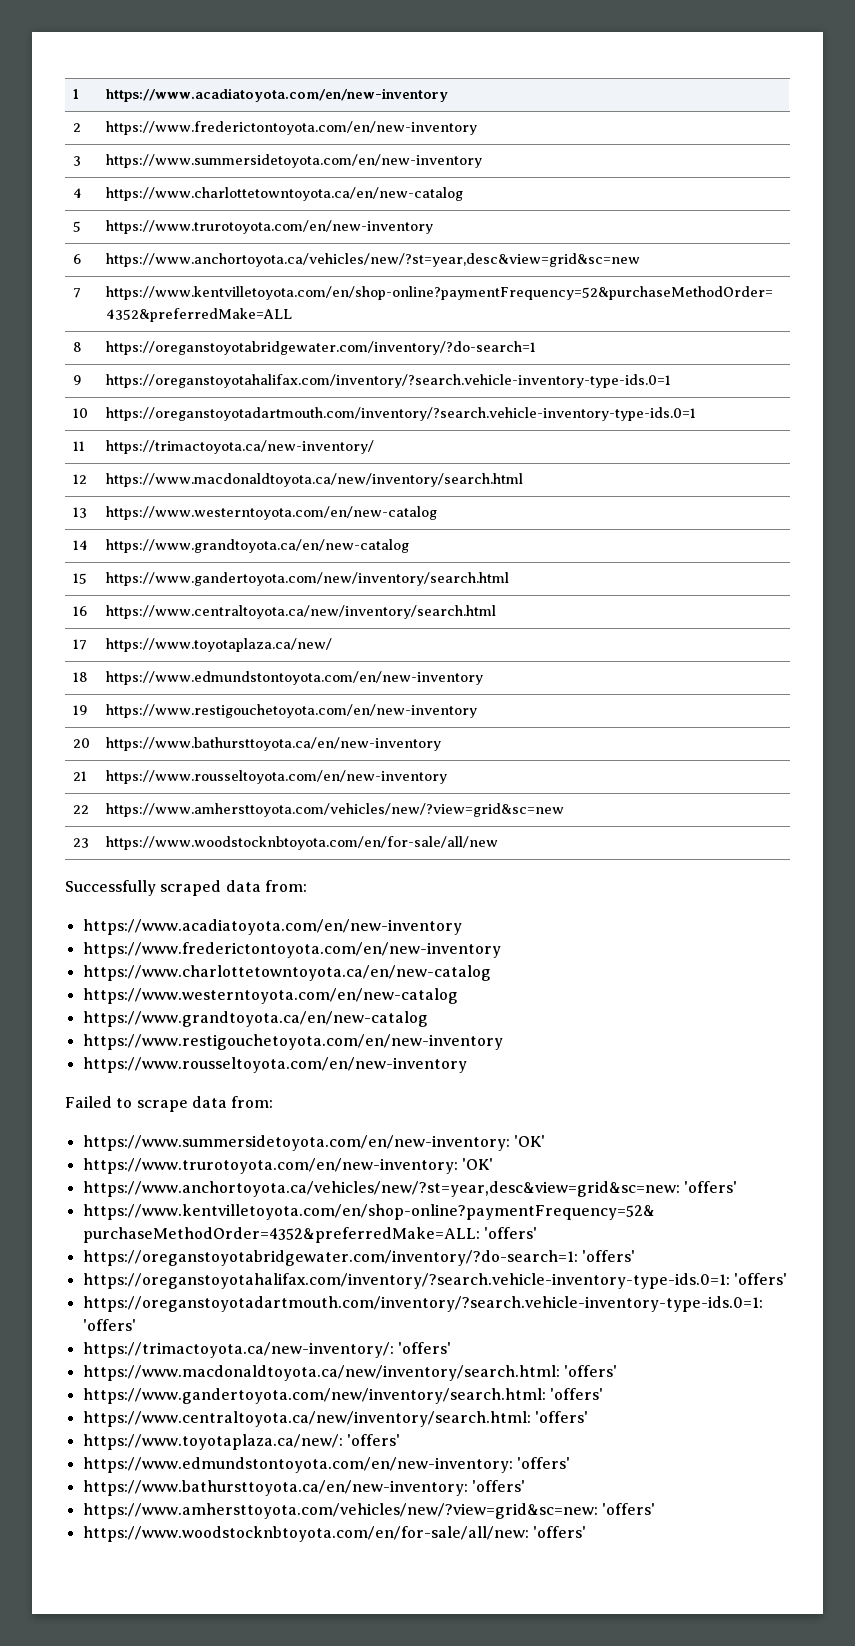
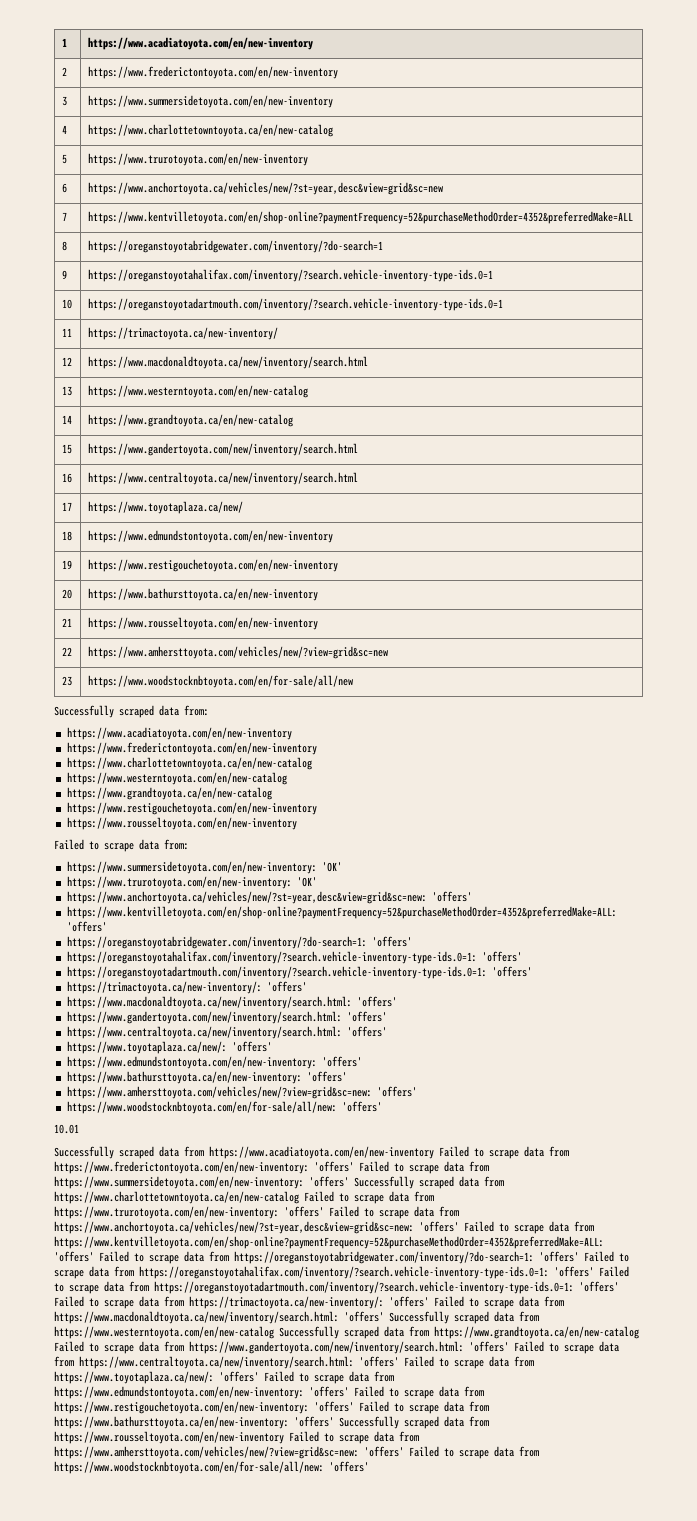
+ 10.01
+ Successfully scraped data from https://www.acadiatoyota.com/en/new-inventory Failed to scrape data from https://www.frederictontoyota.com/en/new-inventory: 'offers' Failed to scrape data from https://www.summersidetoyota.com/en/new-inventory: 'offers' Successfully scraped data from https://www.charlottetowntoyota.ca/en/new-catalog Failed to scrape data from https://www.trurotoyota.com/en/new-inventory: 'offers' Failed to scrape data from https://www.anchortoyota.ca/vehicles/new/?st=year,desc&view=grid&sc=new: 'offers' Failed to scrape data from https://www.kentvilletoyota.com/en/shop-online?paymentFrequency=52&purchaseMethodOrder=4352&preferredMake=ALL: 'offers' Failed to scrape data from https://oreganstoyotabridgewater.com/inventory/?do-search=1: 'offers' Failed to scrape data from https://oreganstoyotahalifax.com/inventory/?search.vehicle-inventory-type-ids.0=1: 'offers' Failed to scrape data from https://oreganstoyotadartmouth.com/inventory/?search.vehicle-inventory-type-ids.0=1: 'offers' Failed to scrape data from https://trimactoyota.ca/new-inventory/: 'offers' Failed to scrape data from https://www.macdonaldtoyota.ca/new/inventory/search.html: 'offers' Successfully scraped data from https://www.westerntoyota.com/en/new-catalog Successfully scraped data from https://www.grandtoyota.ca/en/new-catalog Failed to scrape data from https://www.gandertoyota.com/new/inventory/search.html: 'offers' Failed to scrape data from https://www.centraltoyota.ca/new/inventory/search.html: 'offers' Failed to scrape data from https://www.toyotaplaza.ca/new/: 'offers' Failed to scrape data from https://www.edmundstontoyota.com/en/new-inventory: 'offers' Failed to scrape data from https://www.restigouchetoyota.com/en/new-inventory: 'offers' Failed to scrape data from https://www.bathursttoyota.ca/en/new-inventory: 'offers' Successfully scraped data from https://www.rousseltoyota.com/en/new-inventory Failed to scrape data from https://www.amhersttoyota.com/vehicles/new/?view=grid&sc=new: 'offers' Failed to scrape data from https://www.woodstocknbtoyota.com/en/for-sale/all/new: 'offers'

